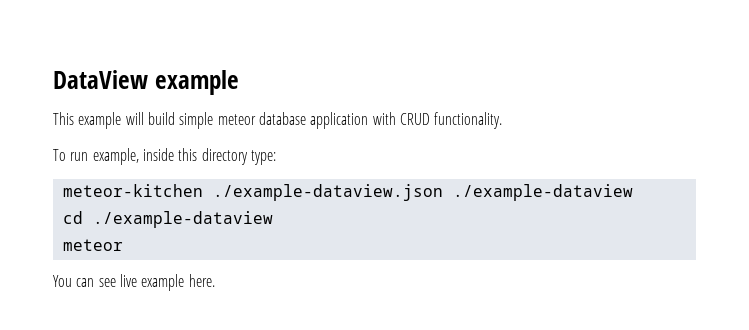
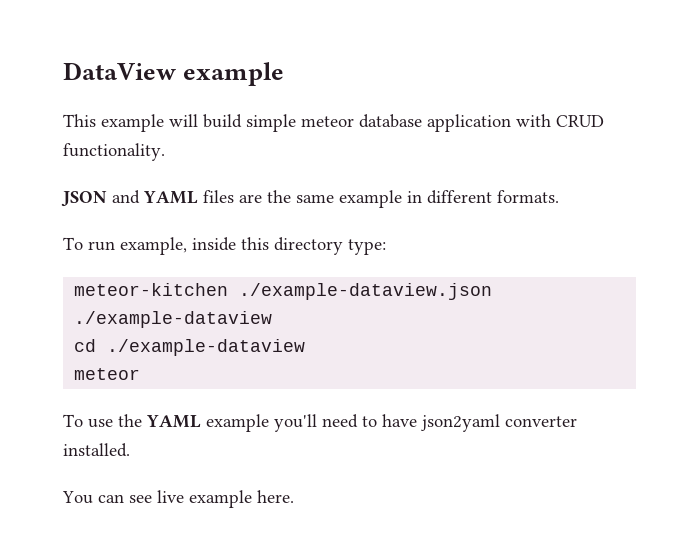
+ JSON and YAML files are the same example in different formats.
+ To use the YAML example you'll need to have json2yaml converter installed.

